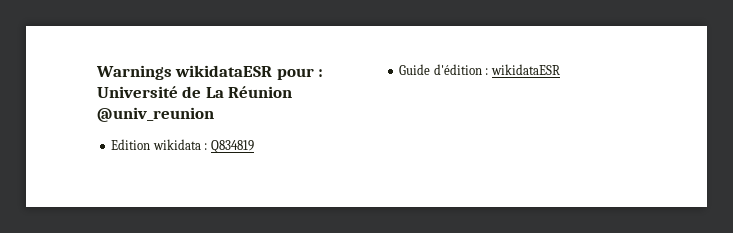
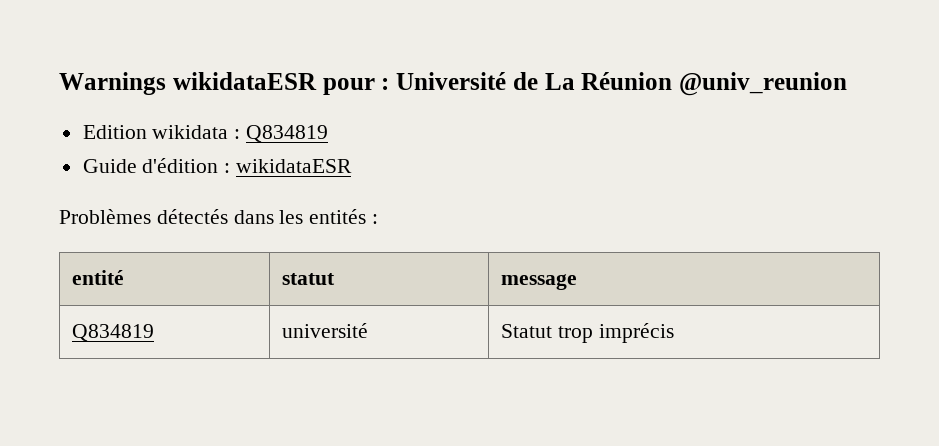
+ Problèmes détectés dans les entités :
+ entité | statut | message
+ Q834819 | université | Statut trop imprécis

